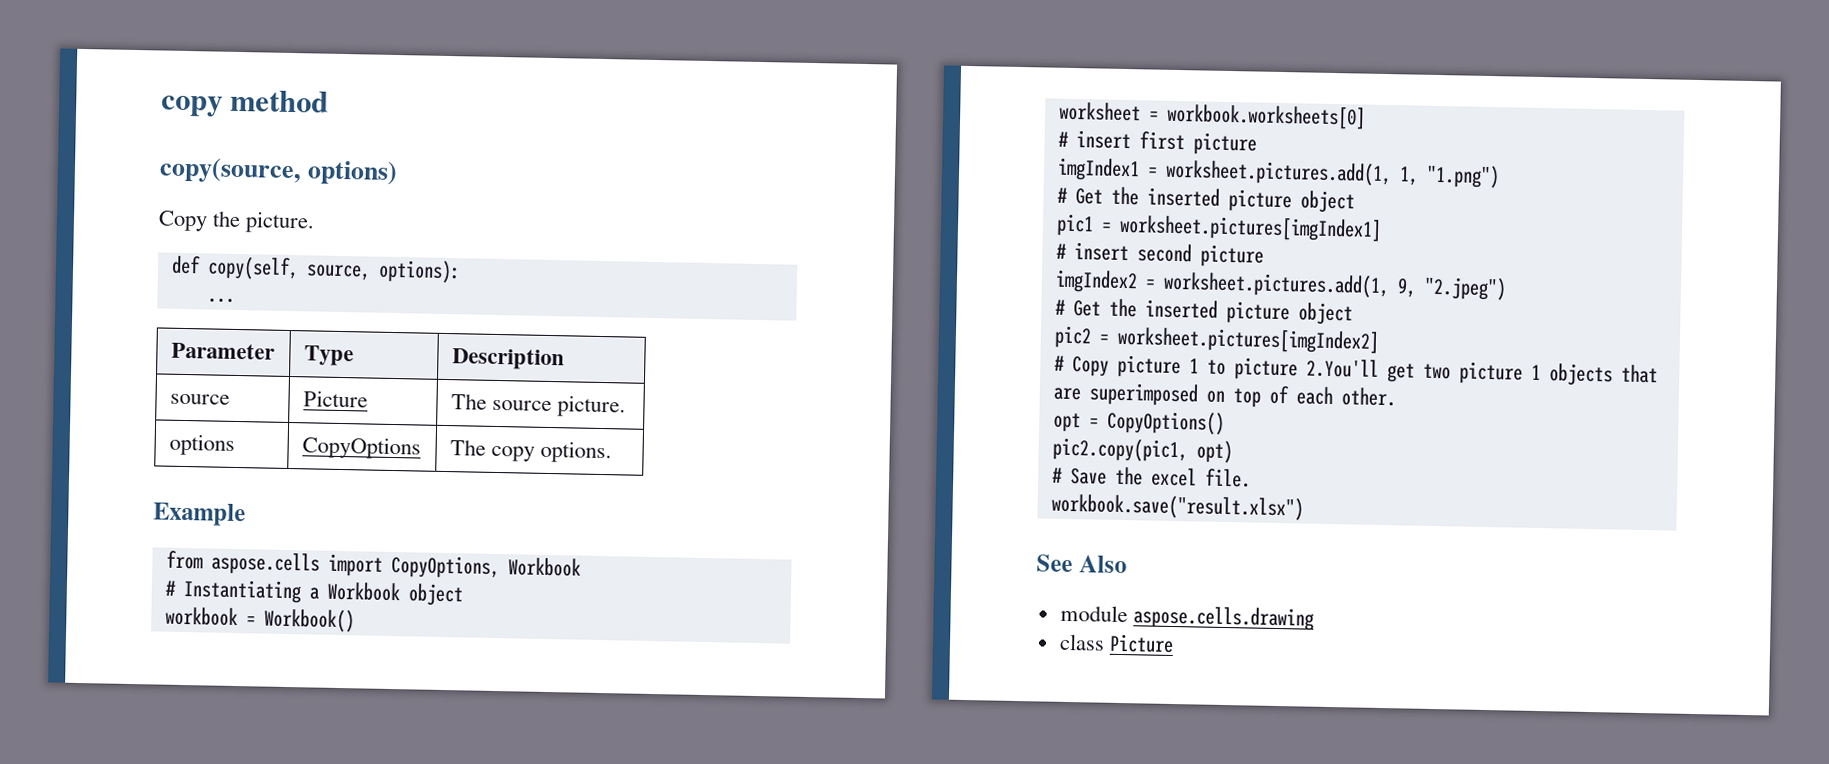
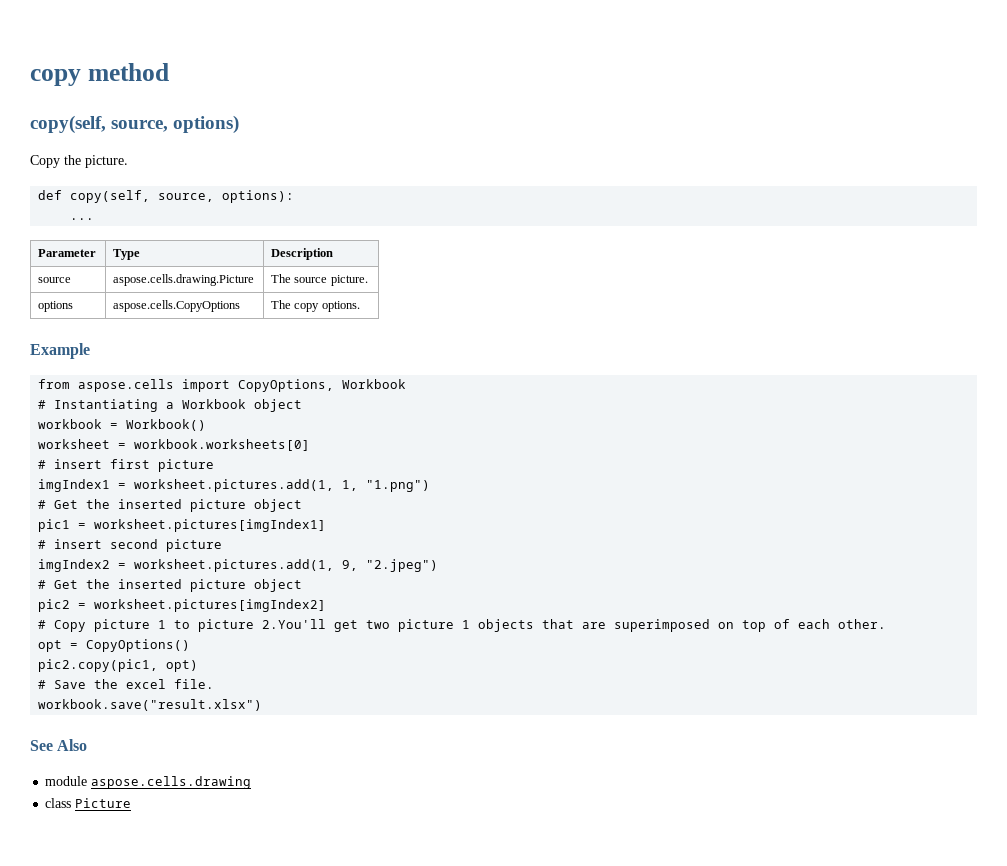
- copy(source, options)
+ copy(self, source, options)
- source | Picture | The source picture.
+ source | aspose.cells.drawing.Picture | The source picture.
- options | CopyOptions | The copy options.
+ options | aspose.cells.CopyOptions | The copy options.

